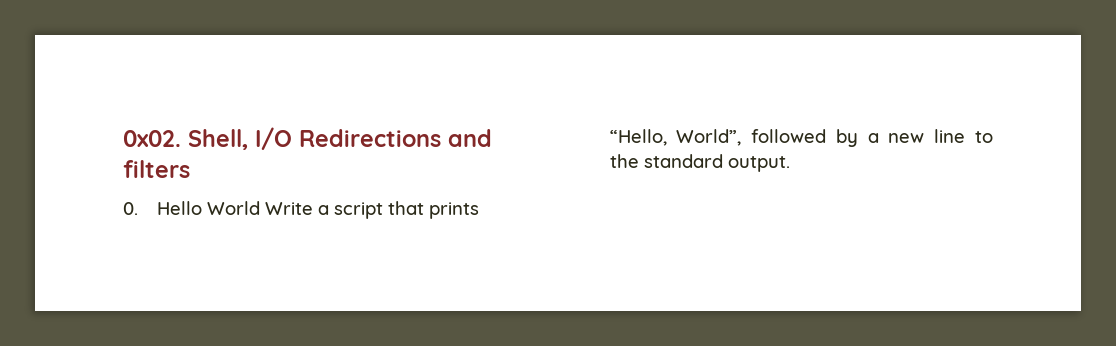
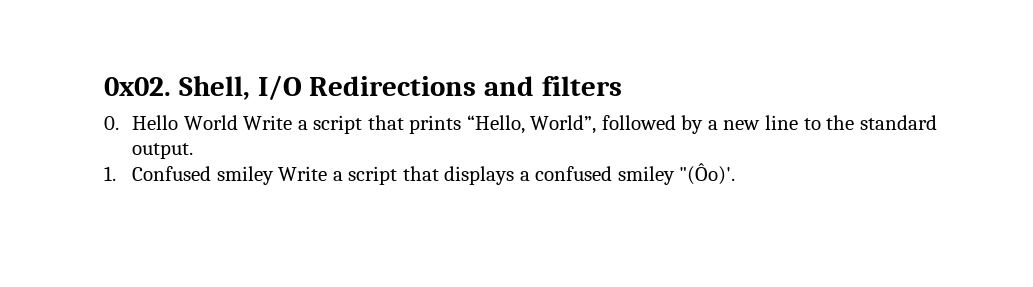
+ 1. Confused smiley Write a script that displays a confused smiley "(Ôo)'.

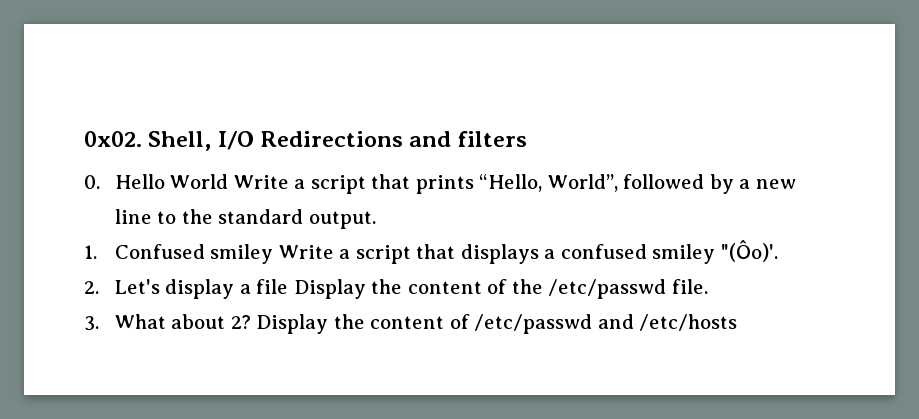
+ 2. Let's display a file Display the content of the /etc/passwd file.
+ 3. What about 2? Display the content of /etc/passwd and /etc/hosts

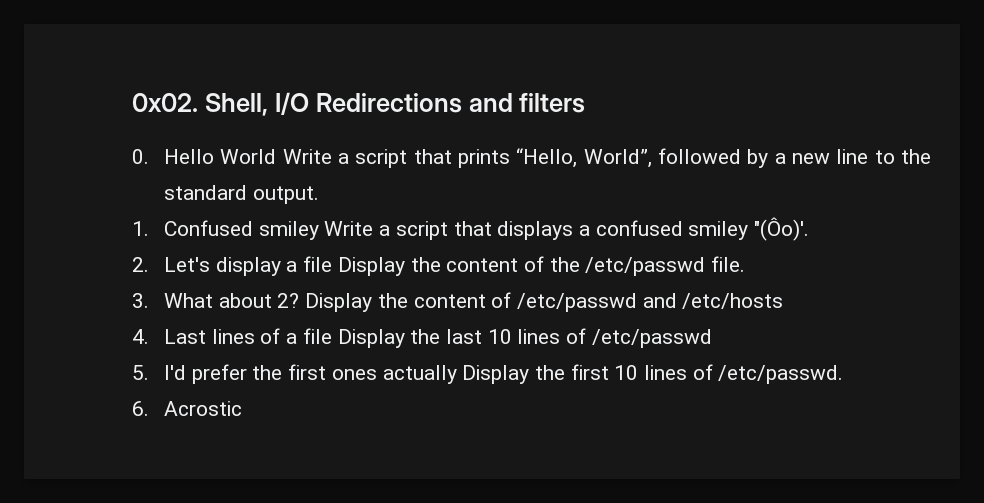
+ 4. Last lines of a file Display the last 10 lines of /etc/passwd
+ 5. I'd prefer the first ones actually Display the first 10 lines of /etc/passwd.
+ 6. Acrostic

